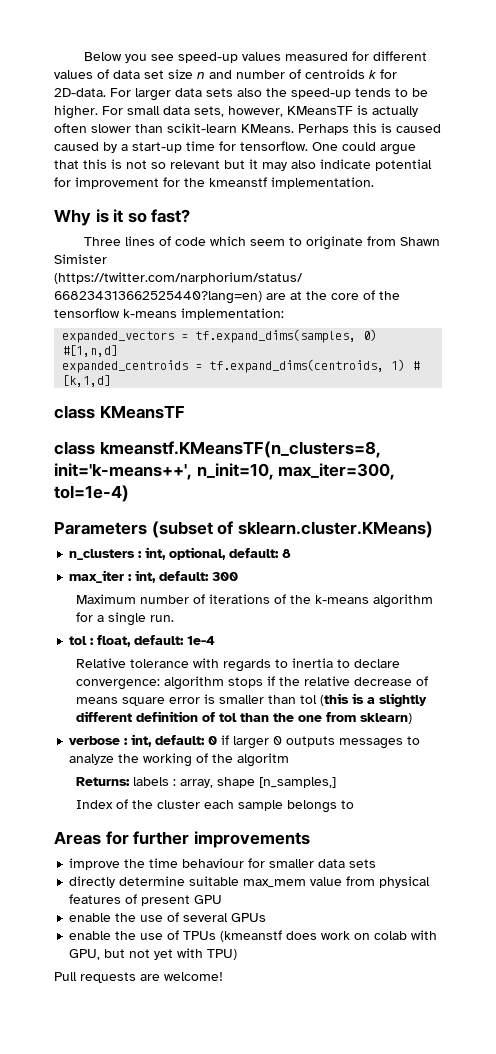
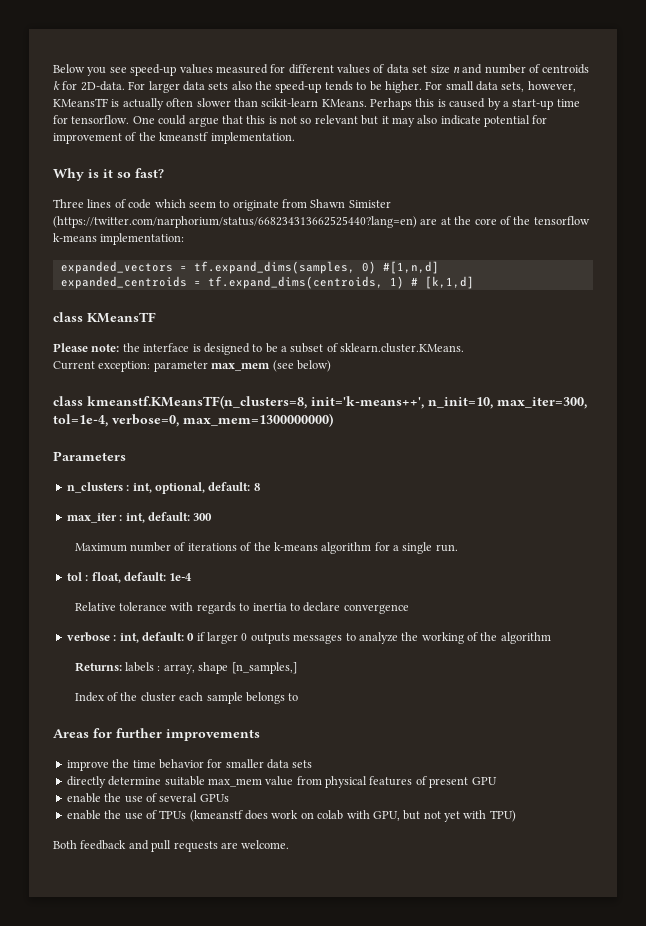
- Perhaps this is caused caused by a start-up time for tensorflow.
+ Perhaps this is caused by a start-up time for tensorflow.
- One could argue that this is not so relevant but it may also indicate potential for improvement for the kmeanstf implementation.
+ One could argue that this is not so relevant but it may also indicate potential for improvement of the kmeanstf implementation.
+ Please note: the interface is designed to be a subset of sklearn.cluster.KMeans.
+ Current exception: parameter max_mem (see below)
- class kmeanstf.KMeansTF(n_clusters=8, init='k-means++', n_init=10, max_iter=300, tol=1e-4)
- Parameters (subset of sklearn.cluster.KMeans)
+ class kmeanstf.KMeansTF(n_clusters=8, init='k-means++', n_init=10, max_iter=300, tol=1e-4, verbose=0, max_mem=1300000000)
+ Parameters
- Relative tolerance with regards to inertia to declare convergence: algorithm stops if the relative decrease of means square error is smaller than tol (this is a slightly different definition of tol than the one from sklearn)
+ Relative tolerance with regards to inertia to declare convergence
- verbose : int, default: 0 if larger 0 outputs messages to analyze the working of the algoritm
+ verbose : int, default: 0 if larger 0 outputs messages to analyze the working of the algorithm
- improve the time behaviour for smaller data sets
+ improve the time behavior for smaller data sets
- Pull requests are welcome!
+ Both feedback and pull requests are welcome.

